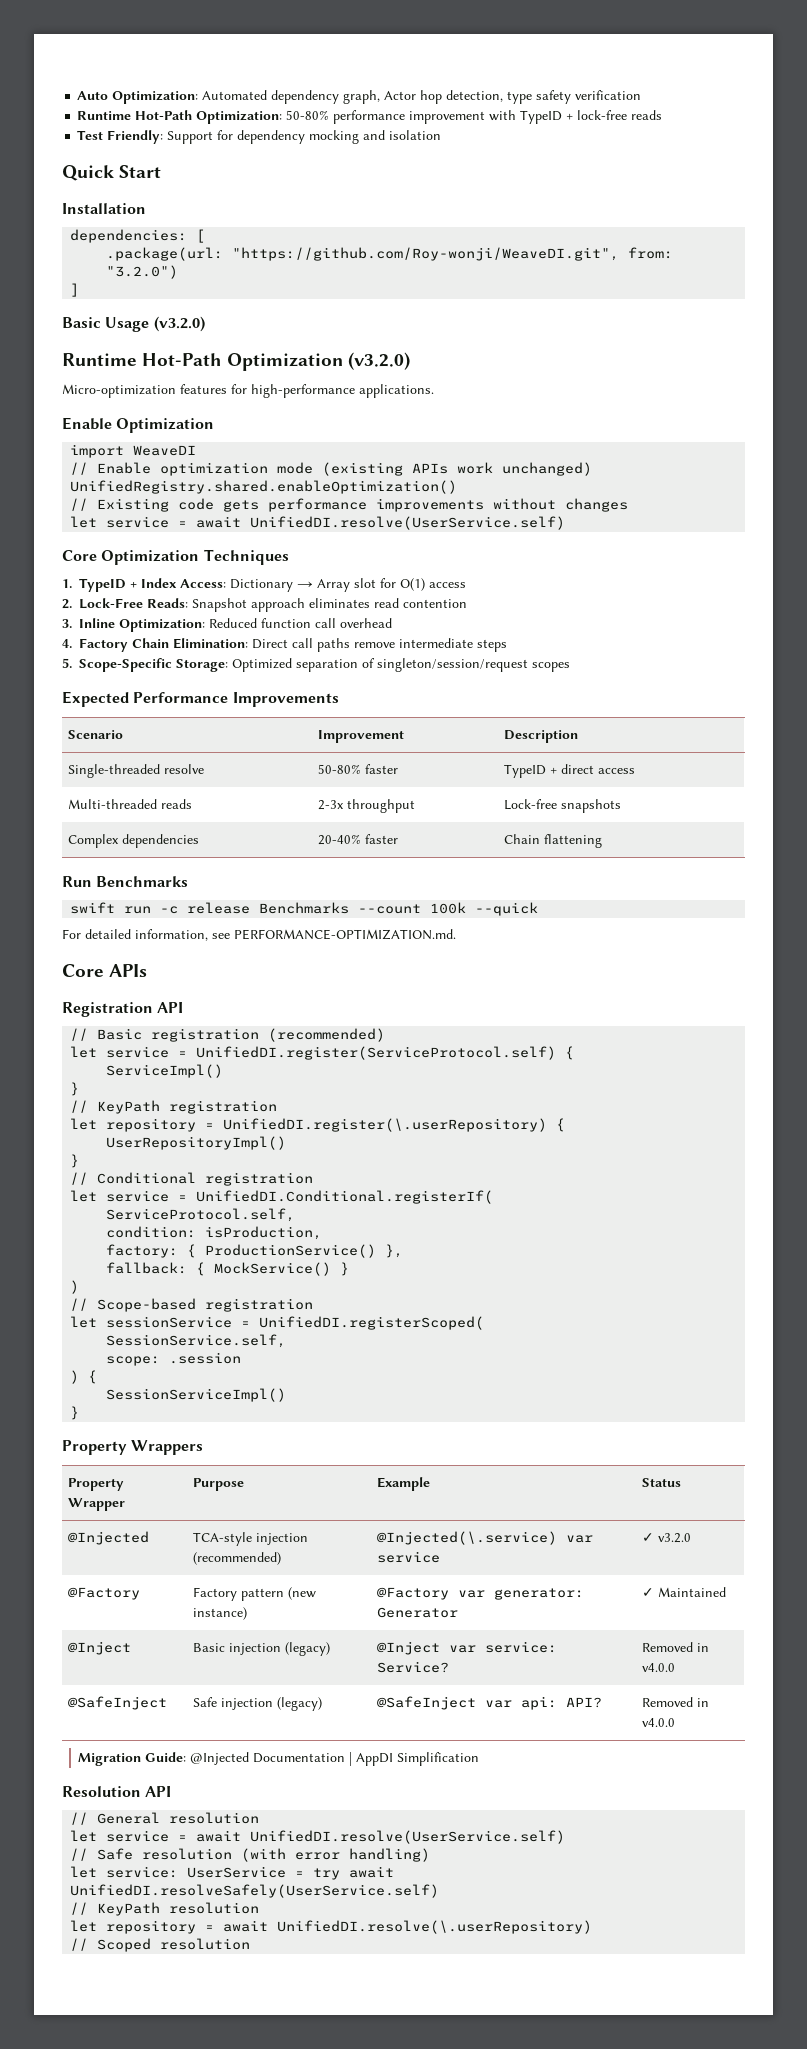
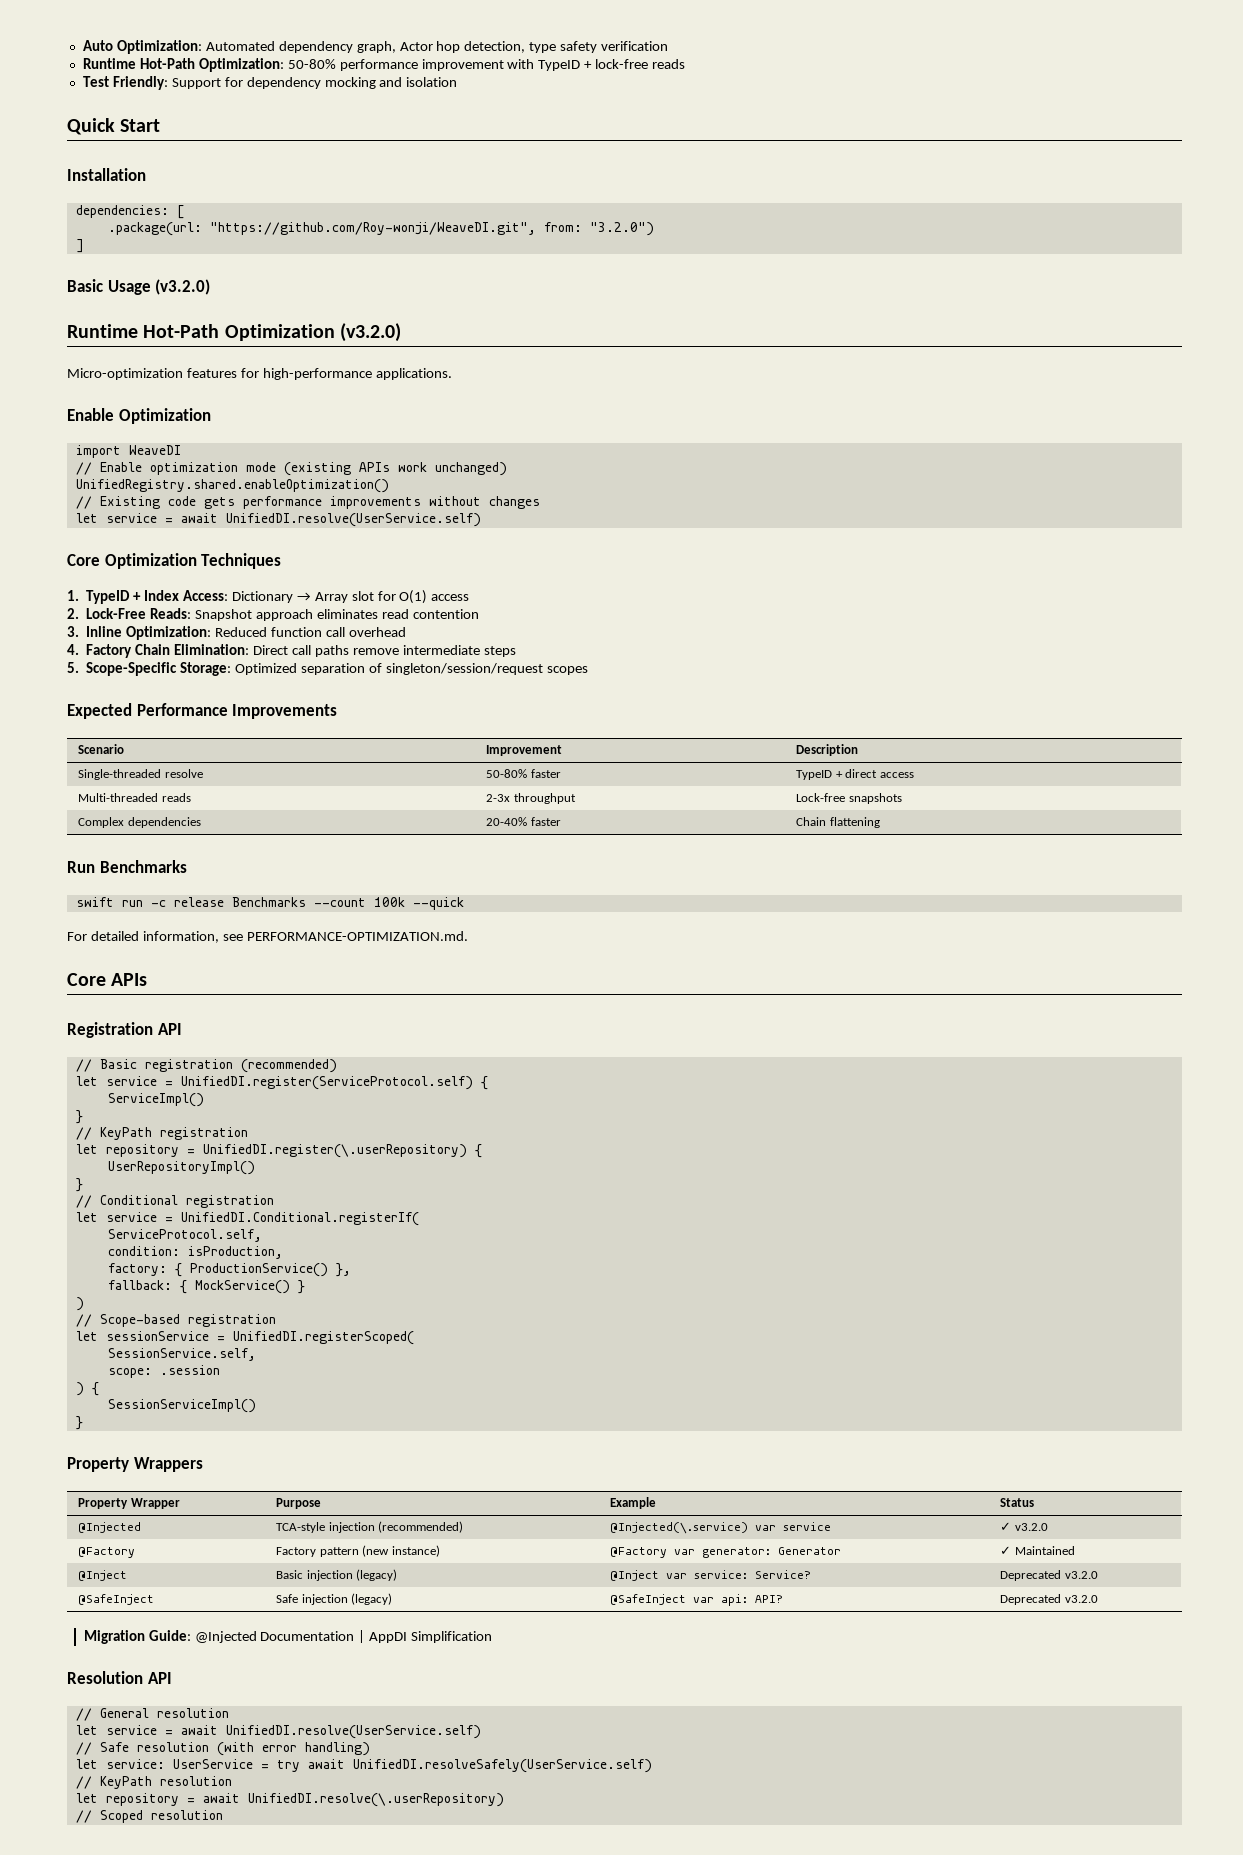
- @Inject | Basic injection (legacy) | @Inject var service: Service? | Removed in v4.0.0
+ @Inject | Basic injection (legacy) | @Inject var service: Service? | Deprecated v3.2.0
- @SafeInject | Safe injection (legacy) | @SafeInject var api: API? | Removed in v4.0.0
+ @SafeInject | Safe injection (legacy) | @SafeInject var api: API? | Deprecated v3.2.0

